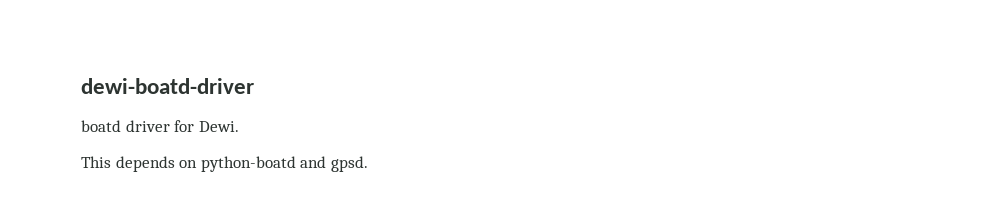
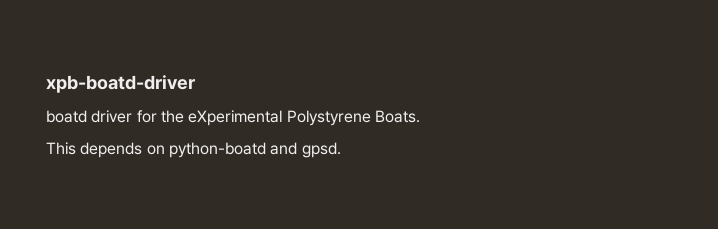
- dewi-boatd-driver
+ xpb-boatd-driver
- boatd driver for Dewi.
+ boatd driver for the eXperimental Polystyrene Boats.

